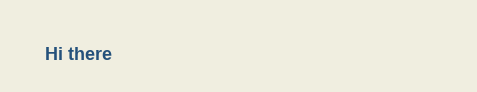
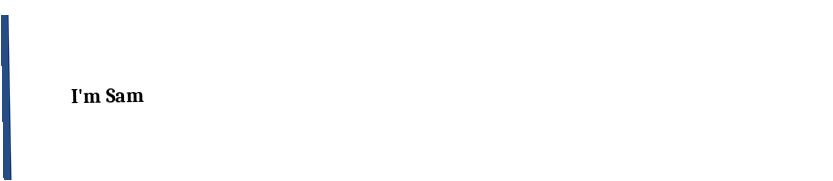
- Hi there
+ I'm Sam

